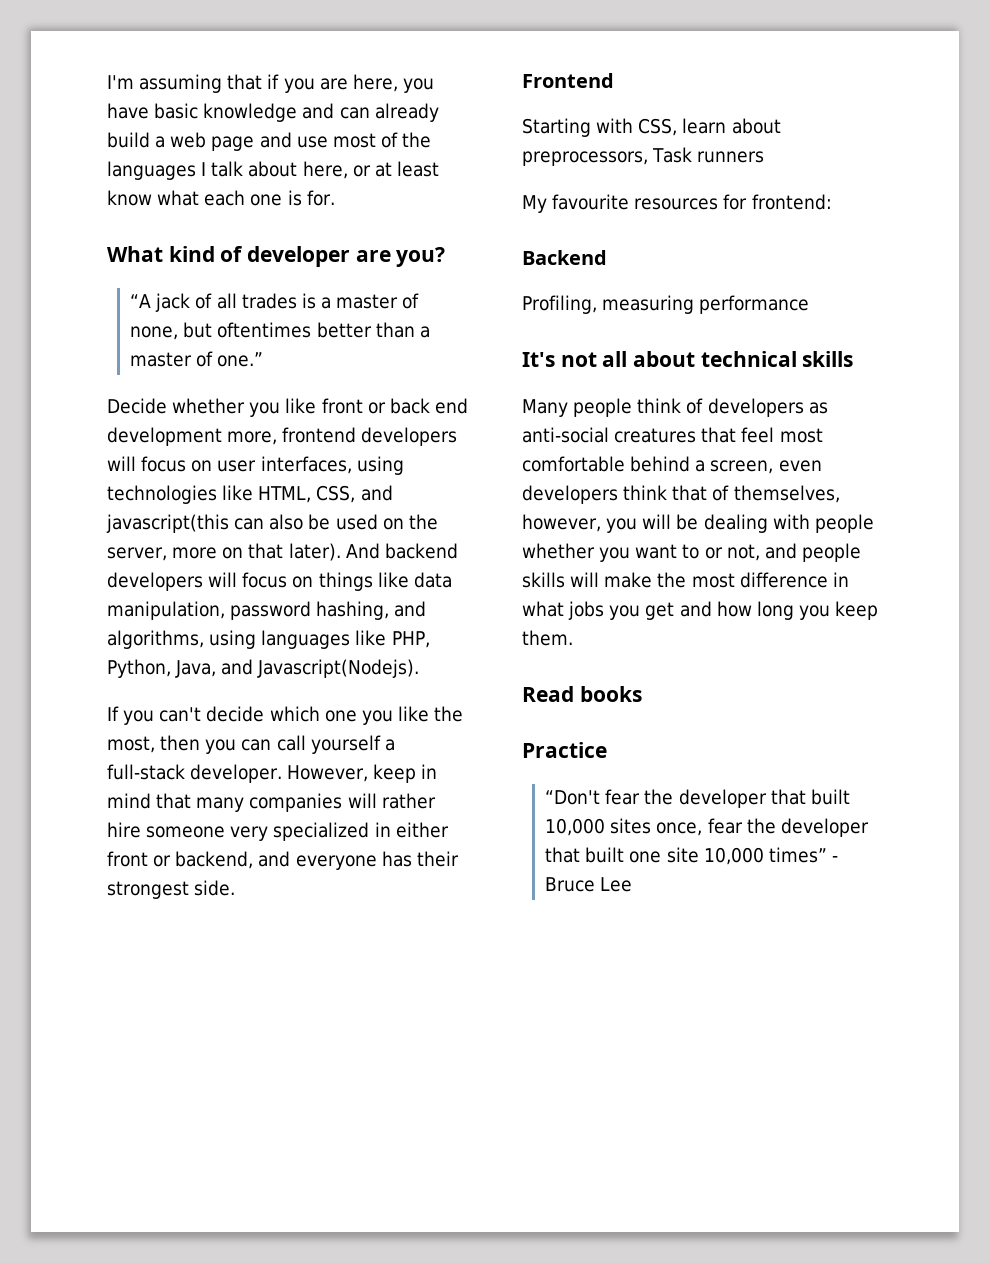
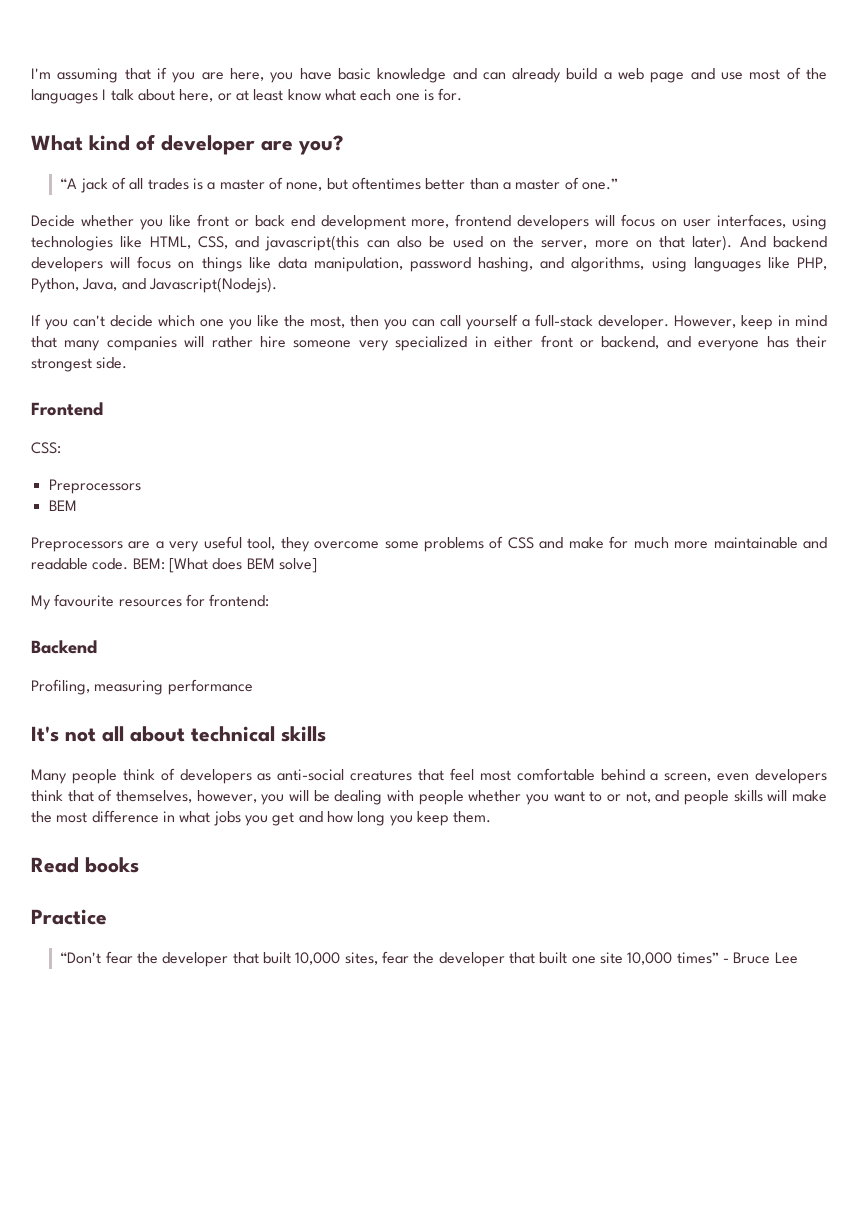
- Starting with CSS, learn about preprocessors, Task runners
+ CSS:
+ Preprocessors
+ BEM
+ Preprocessors are a very useful tool, they overcome some problems of CSS and make for much more maintainable and readable code. BEM: [What does BEM solve]
- “Don't fear the developer that built 10,000 sites once, fear the developer that built one site 10,000 times” - Bruce Lee
+ “Don't fear the developer that built 10,000 sites, fear the developer that built one site 10,000 times” - Bruce Lee

